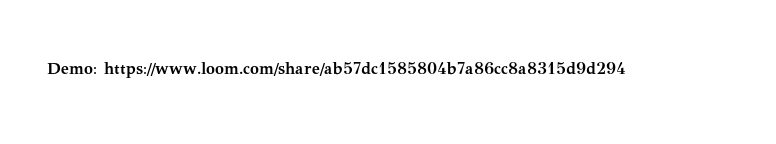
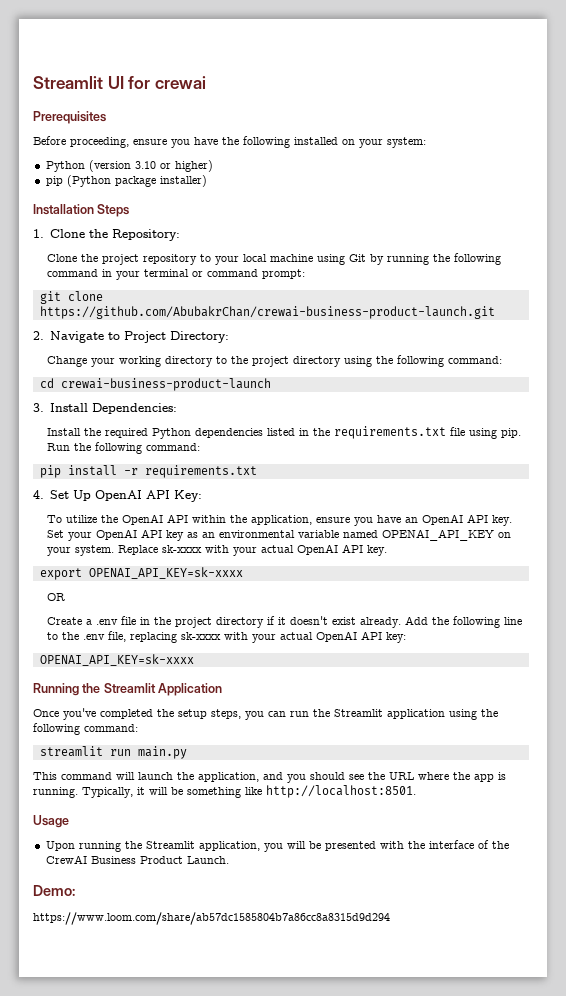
+ Streamlit UI for crewai
+ Prerequisites
+ Before proceeding, ensure you have the following installed on your system:
+ Python (version 3.10 or higher)
+ pip (Python package installer)
+ Installation Steps
+ 1. Clone the Repository:
+ Clone the project repository to your local machine using Git by running the following command in your terminal or command prompt:
+ git clone https://github.com/AbubakrChan/crewai-business-product-launch.git
+ 2. Navigate to Project Directory:
+ Change your working directory to the project directory using the following command:
+ cd crewai-business-product-launch
+ 3. Install Dependencies:
+ Install the required Python dependencies listed in the requirements.txt file using pip. Run the following command:
+ pip install -r requirements.txt
+ 4. Set Up OpenAI API Key:
+ To utilize the OpenAI API within the application, ensure you have an OpenAI API key. Set your OpenAI API key as an environmental variable named OPENAI_API_KEY on your system. Replace sk-xxxx with your actual OpenAI API key.
+ export OPENAI_API_KEY=sk-xxxx
+ OR
+ Create a .env file in the project directory if it doesn't exist already. Add the following line to the .env file, replacing sk-xxxx with your actual OpenAI API key:
+ OPENAI_API_KEY=sk-xxxx
+ Running the Streamlit Application
+ Once you've completed the setup steps, you can run the Streamlit application using the following command:
+ streamlit run main.py
+ This command will launch the application, and you should see the URL where the app is running. Typically, it will be something like http://localhost:8501.
+ Usage
+ Upon running the Streamlit application, you will be presented with the interface of the CrewAI Business Product Launch.
- Demo: https://www.loom.com/share/ab57dc1585804b7a86cc8a8315d9d294
+ Demo:
+ https://www.loom.com/share/ab57dc1585804b7a86cc8a8315d9d294

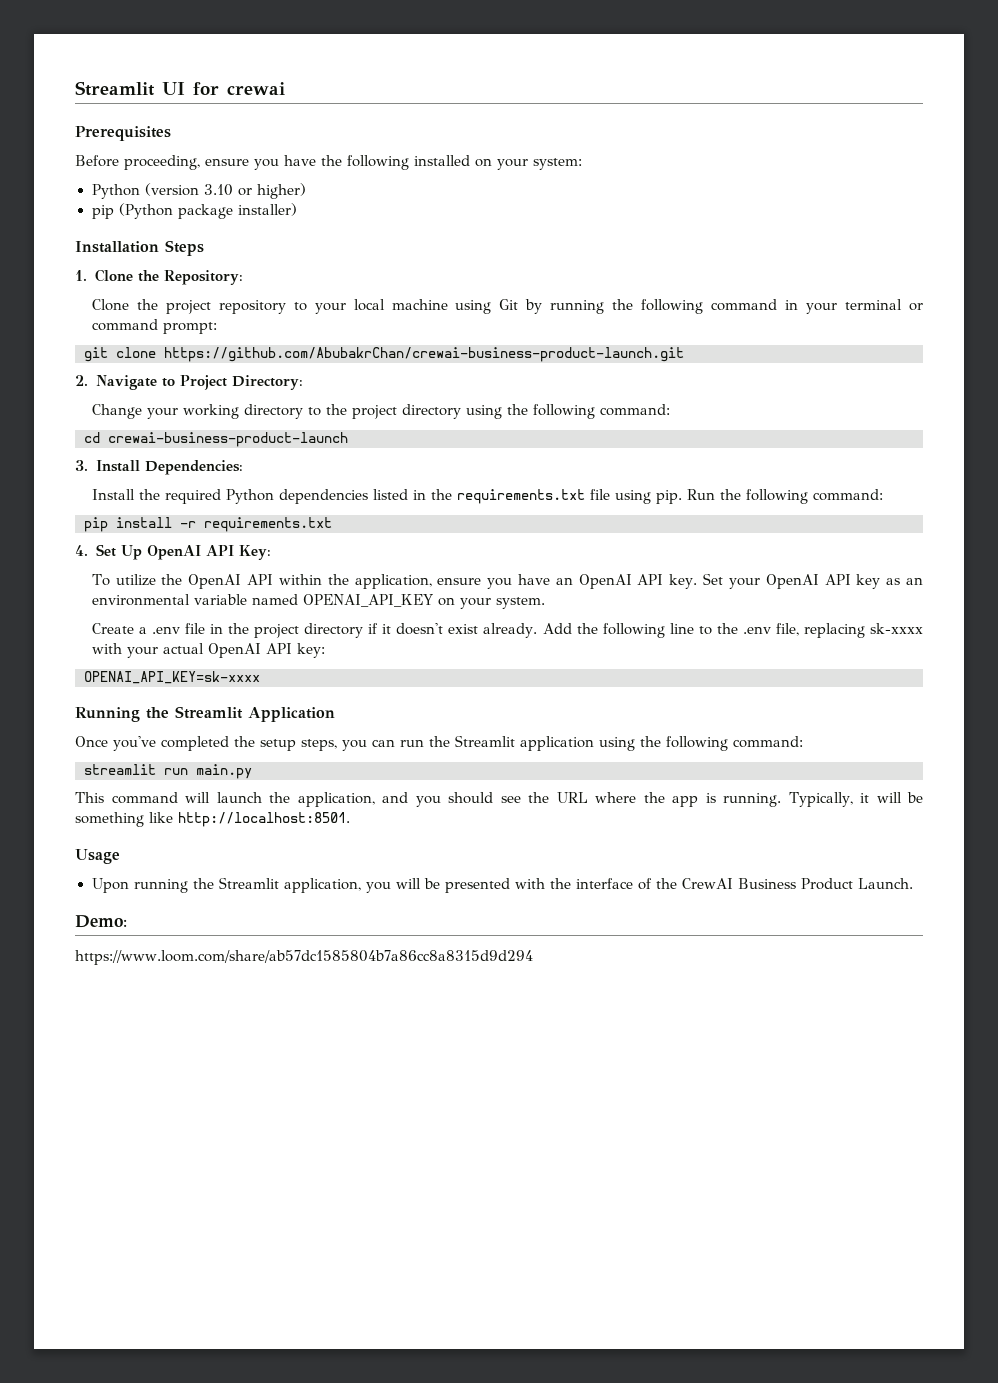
- Replace sk-xxxx with your actual OpenAI API key.
- export OPENAI_API_KEY=sk-xxxx
- OR

